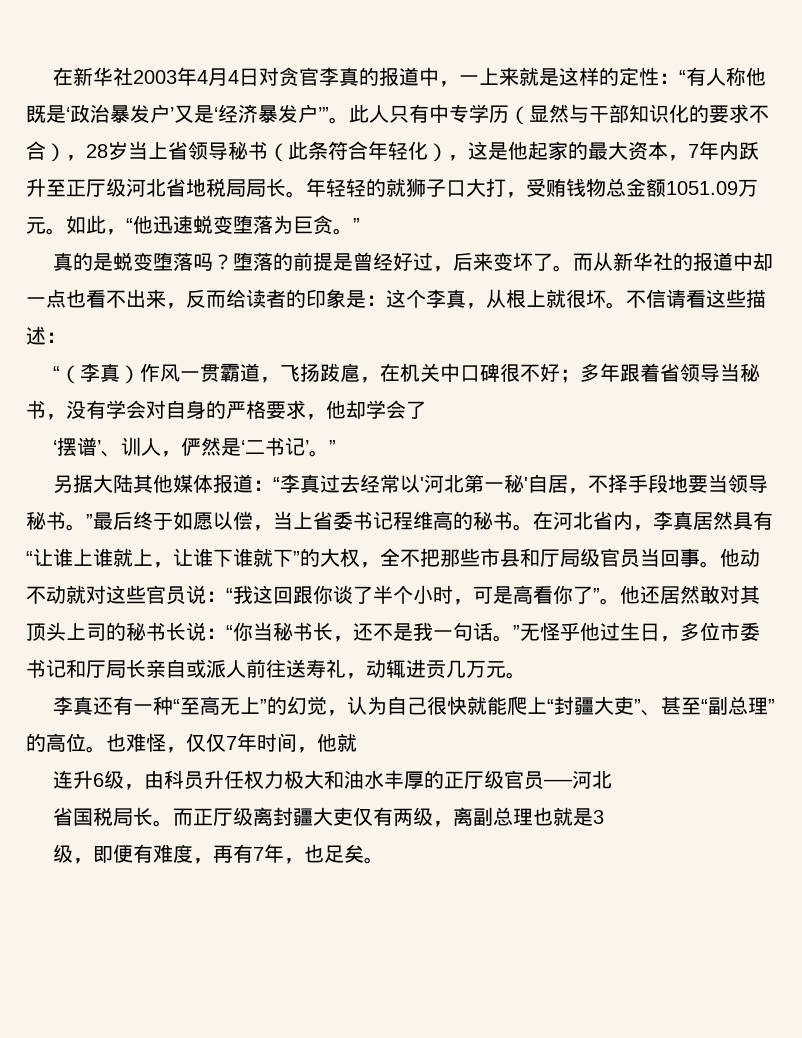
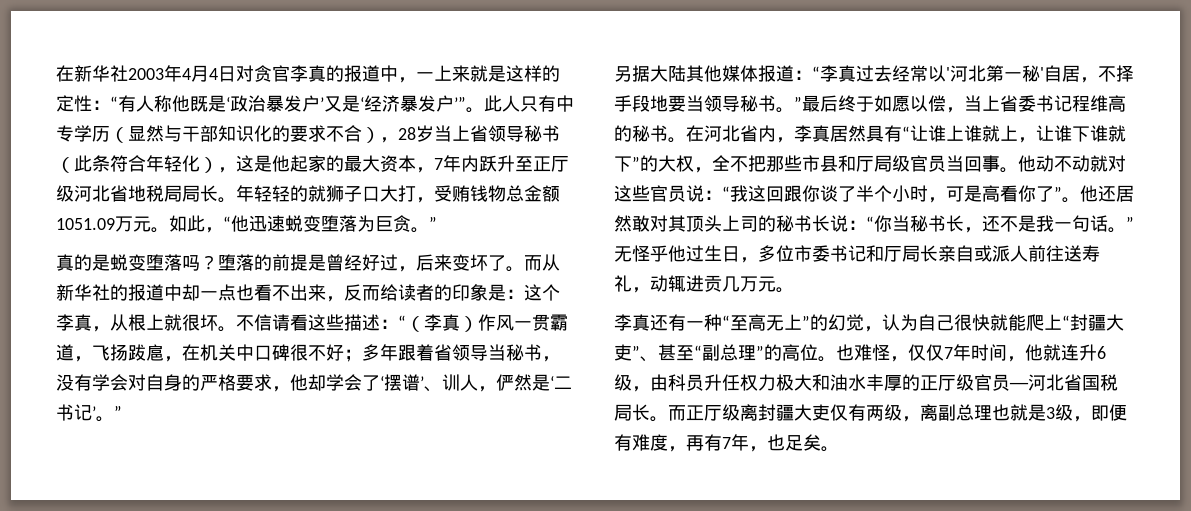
- 不信请看这些描述：
- “（李真）作风一贯霸道，飞扬跋扈，在机关中口碑很不好；多年跟着省领导当秘书，没有学会对自身的严格要求，他却学会了
- ‘摆谱’、训人，俨然是‘二书记’。”
+ 不信请看这些描述：“（李真）作风一贯霸道，飞扬跋扈，在机关中口碑很不好；多年跟着省领导当秘书，没有学会对自身的严格要求，他却学会了‘摆谱’、训人，俨然是‘二书记’。”
- 也难怪，仅仅7年时间，他就
- 连升6级，由科员升任权力极大和油水丰厚的正厅级官员──河北
- 省国税局长。
+ 也难怪，仅仅7年时间，他就连升6级，由科员升任权力极大和油水丰厚的正厅级官员──河北省国税局长。
- 而正厅级离封疆大吏仅有两级，离副总理也就是3
- 级，即便有难度，再有7年，也足矣。
+ 而正厅级离封疆大吏仅有两级，离副总理也就是3级，即便有难度，再有7年，也足矣。

